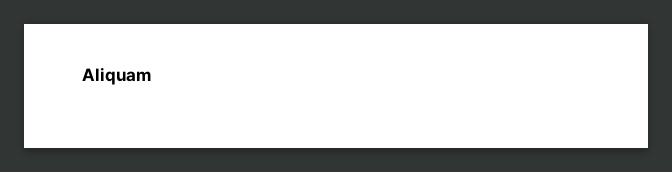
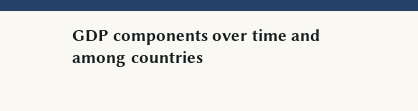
- Aliquam
+ GDP components over time and among countries

